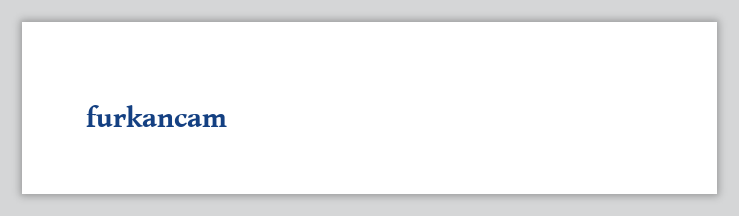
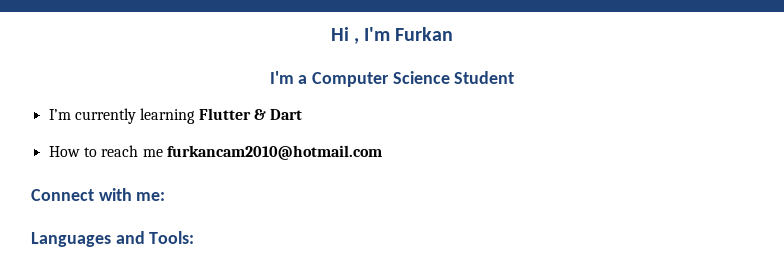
- furkancam
+ Hi , I'm Furkan
+ I'm a Computer Science Student
+ I’m currently learning Flutter & Dart
+ How to reach me furkancam2010@hotmail.com
+ Connect with me:
+ Languages and Tools:

